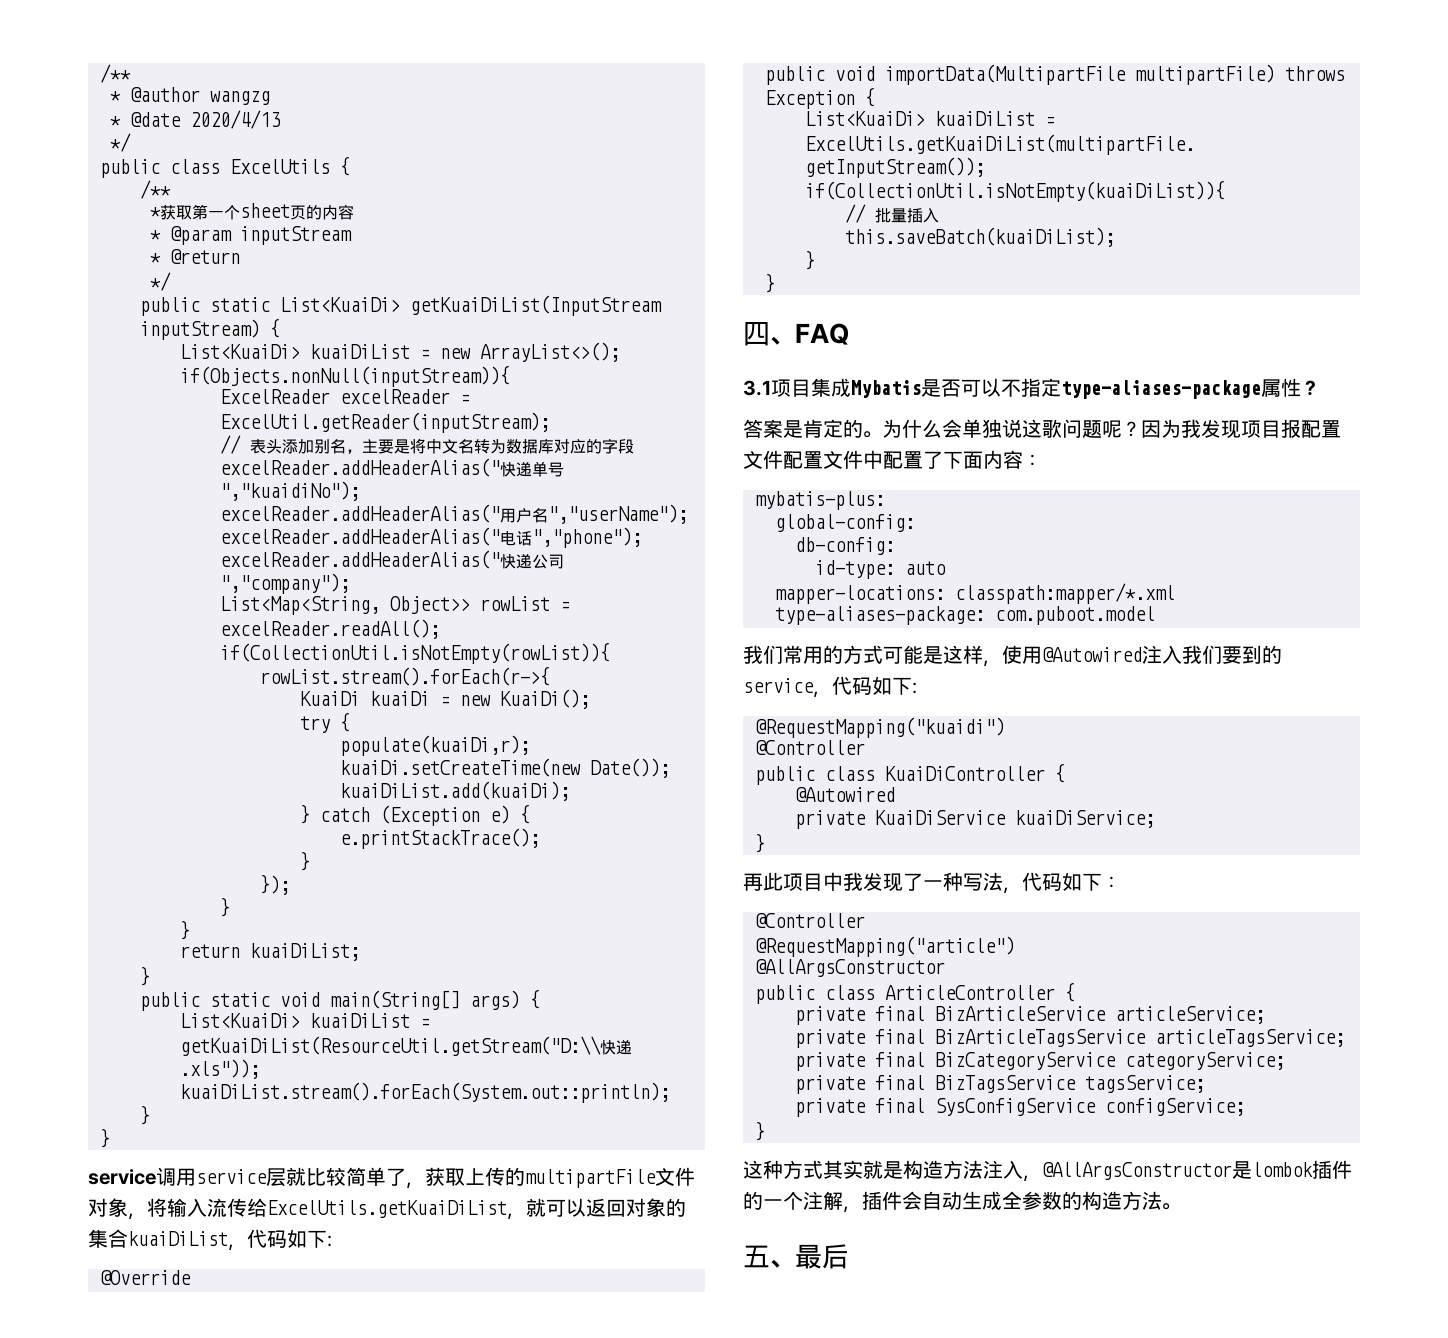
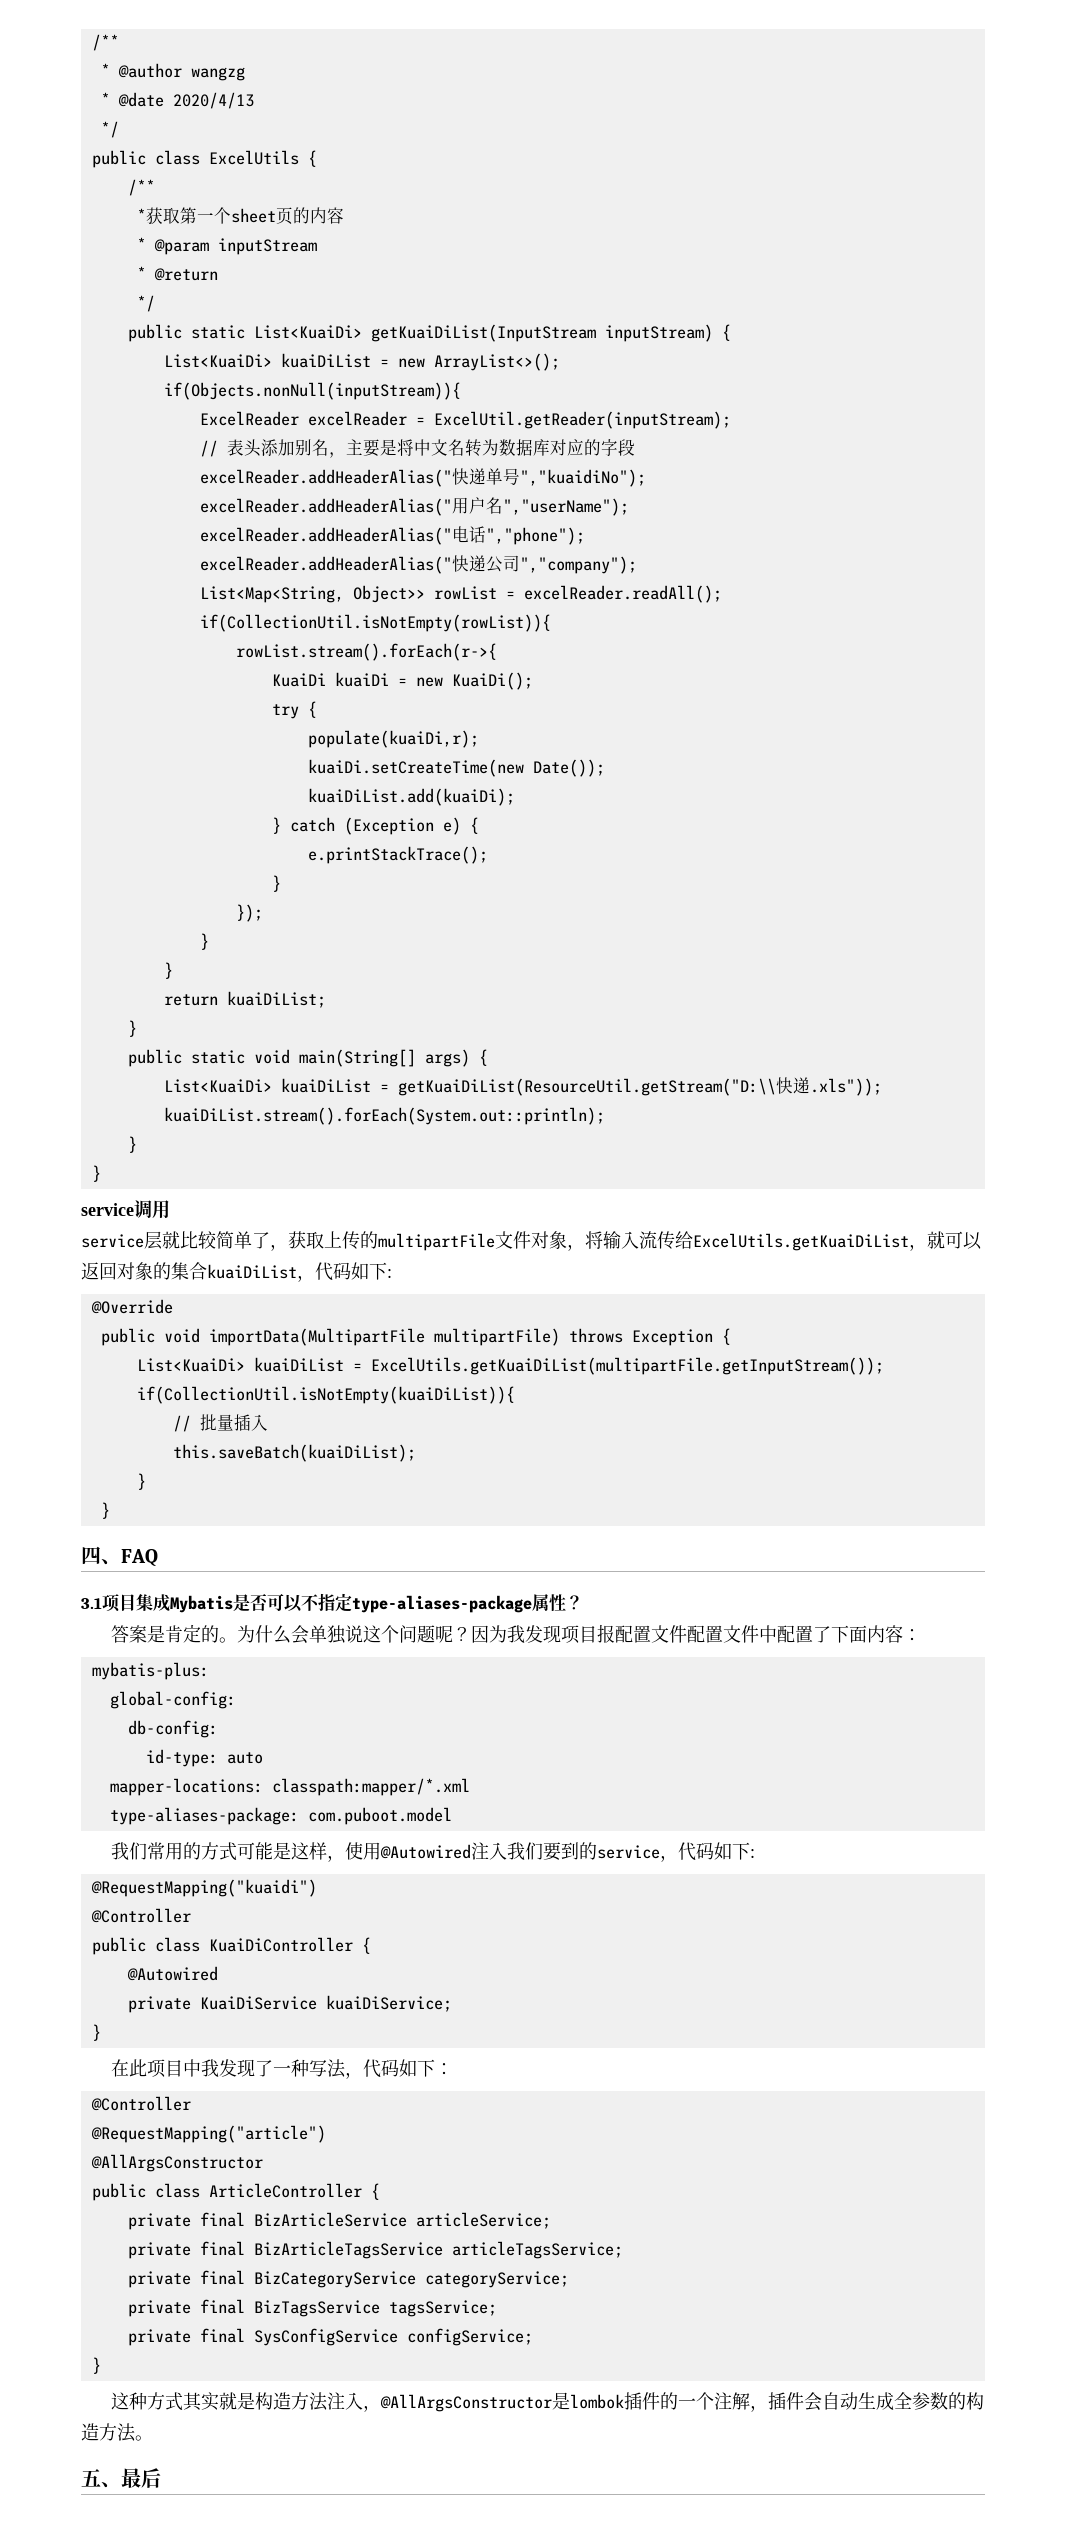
- service调用service层就比较简单了，获取上传的multipartFile文件对象，将输入流传给ExcelUtils.getKuaiDiList，就可以返回对象的集合kuaiDiList，代码如下:
+ service调用
+ service层就比较简单了，获取上传的multipartFile文件对象，将输入流传给ExcelUtils.getKuaiDiList，就可以返回对象的集合kuaiDiList，代码如下:
- 为什么会单独说这歌问题呢？
+ 为什么会单独说这个问题呢？
- 再此项目中我发现了一种写法，代码如下：
+ 在此项目中我发现了一种写法，代码如下：

